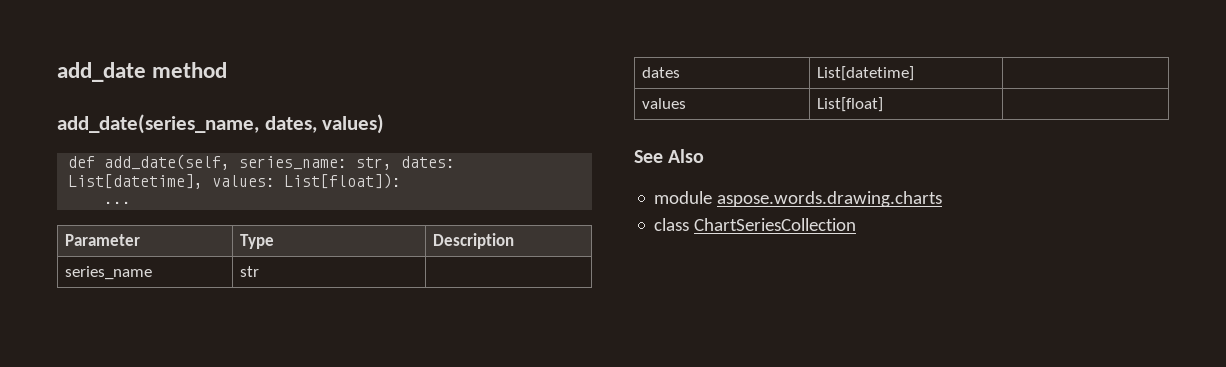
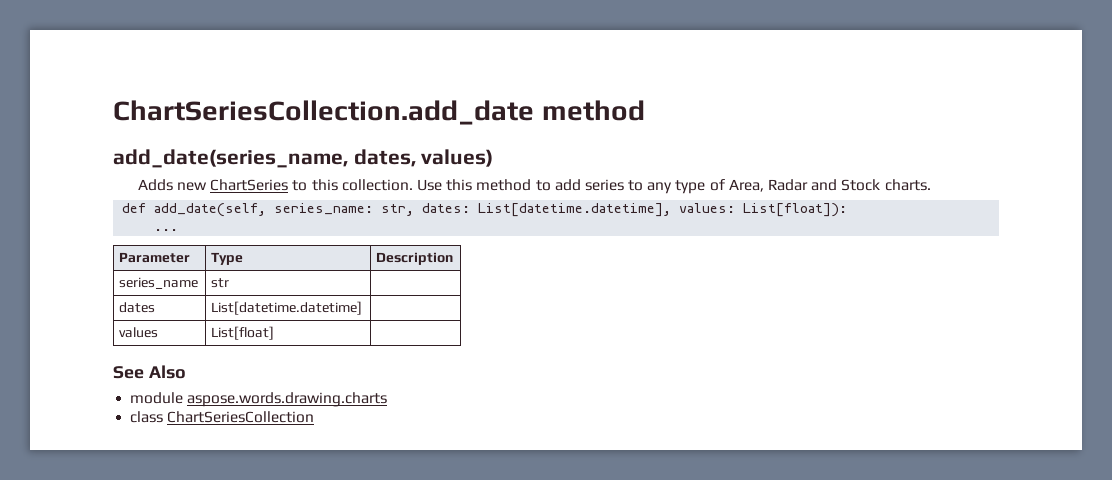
- add_date method
+ ChartSeriesCollection.add_date method
+ Adds new ChartSeries to this collection. Use this method to add series to any type of Area, Radar and Stock charts.
- def add_date(self, series_name: str, dates: List[datetime], values: List[float]):
+ def add_date(self, series_name: str, dates: List[datetime.datetime], values: List[float]):
- dates | List[datetime] |
+ dates | List[datetime.datetime] |

